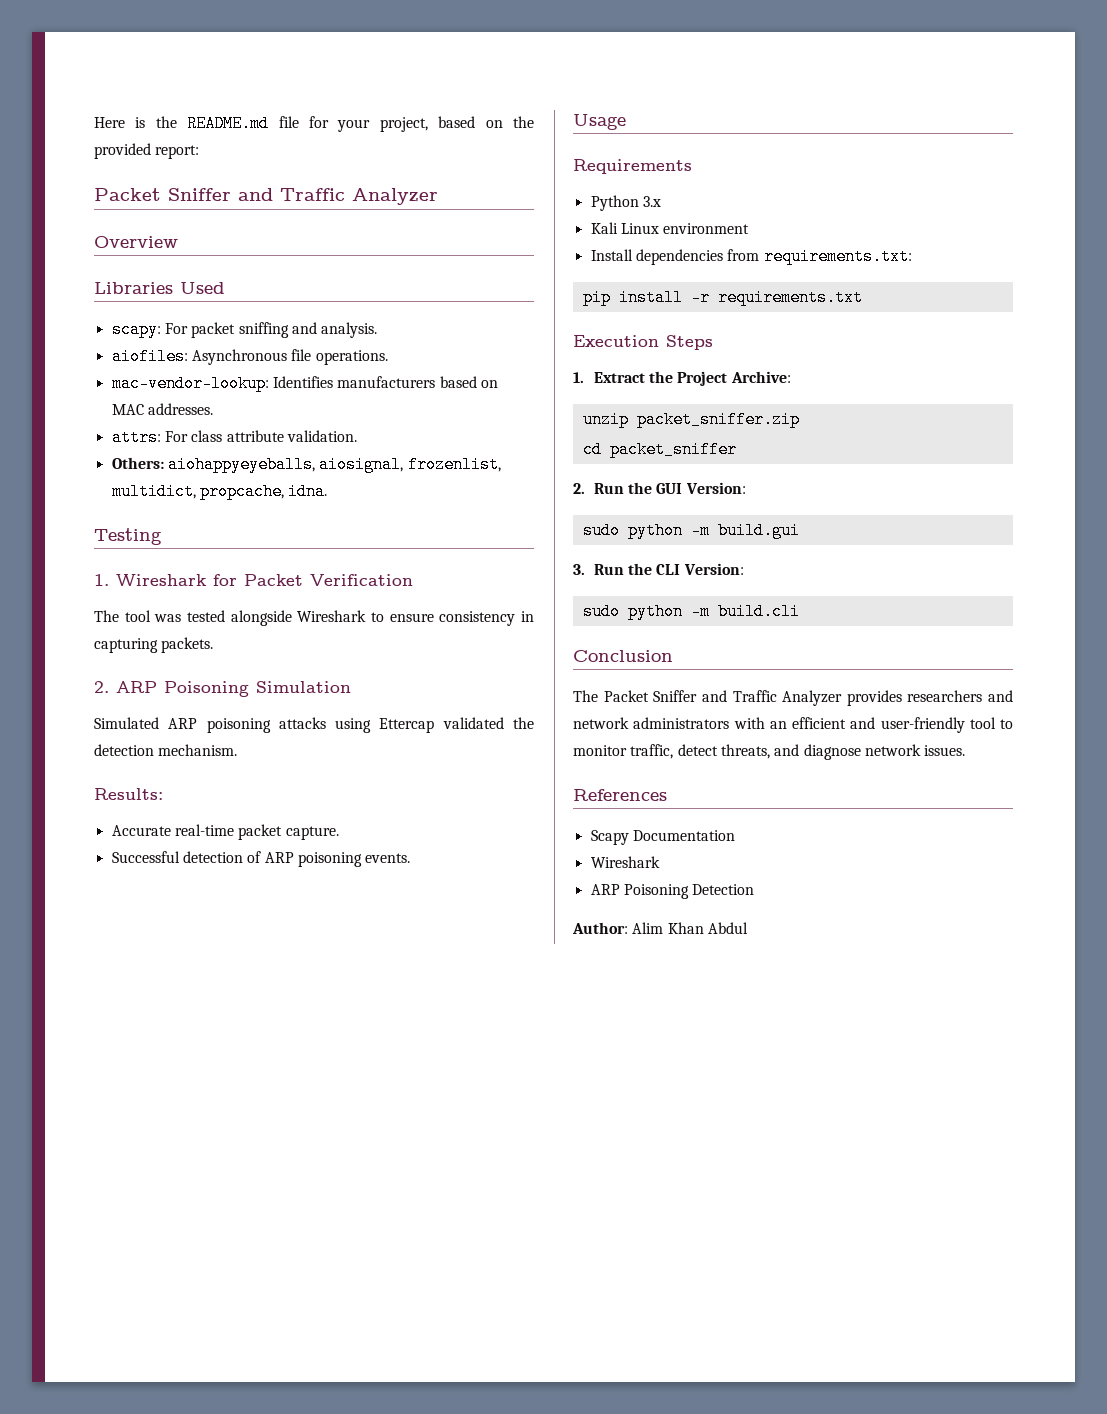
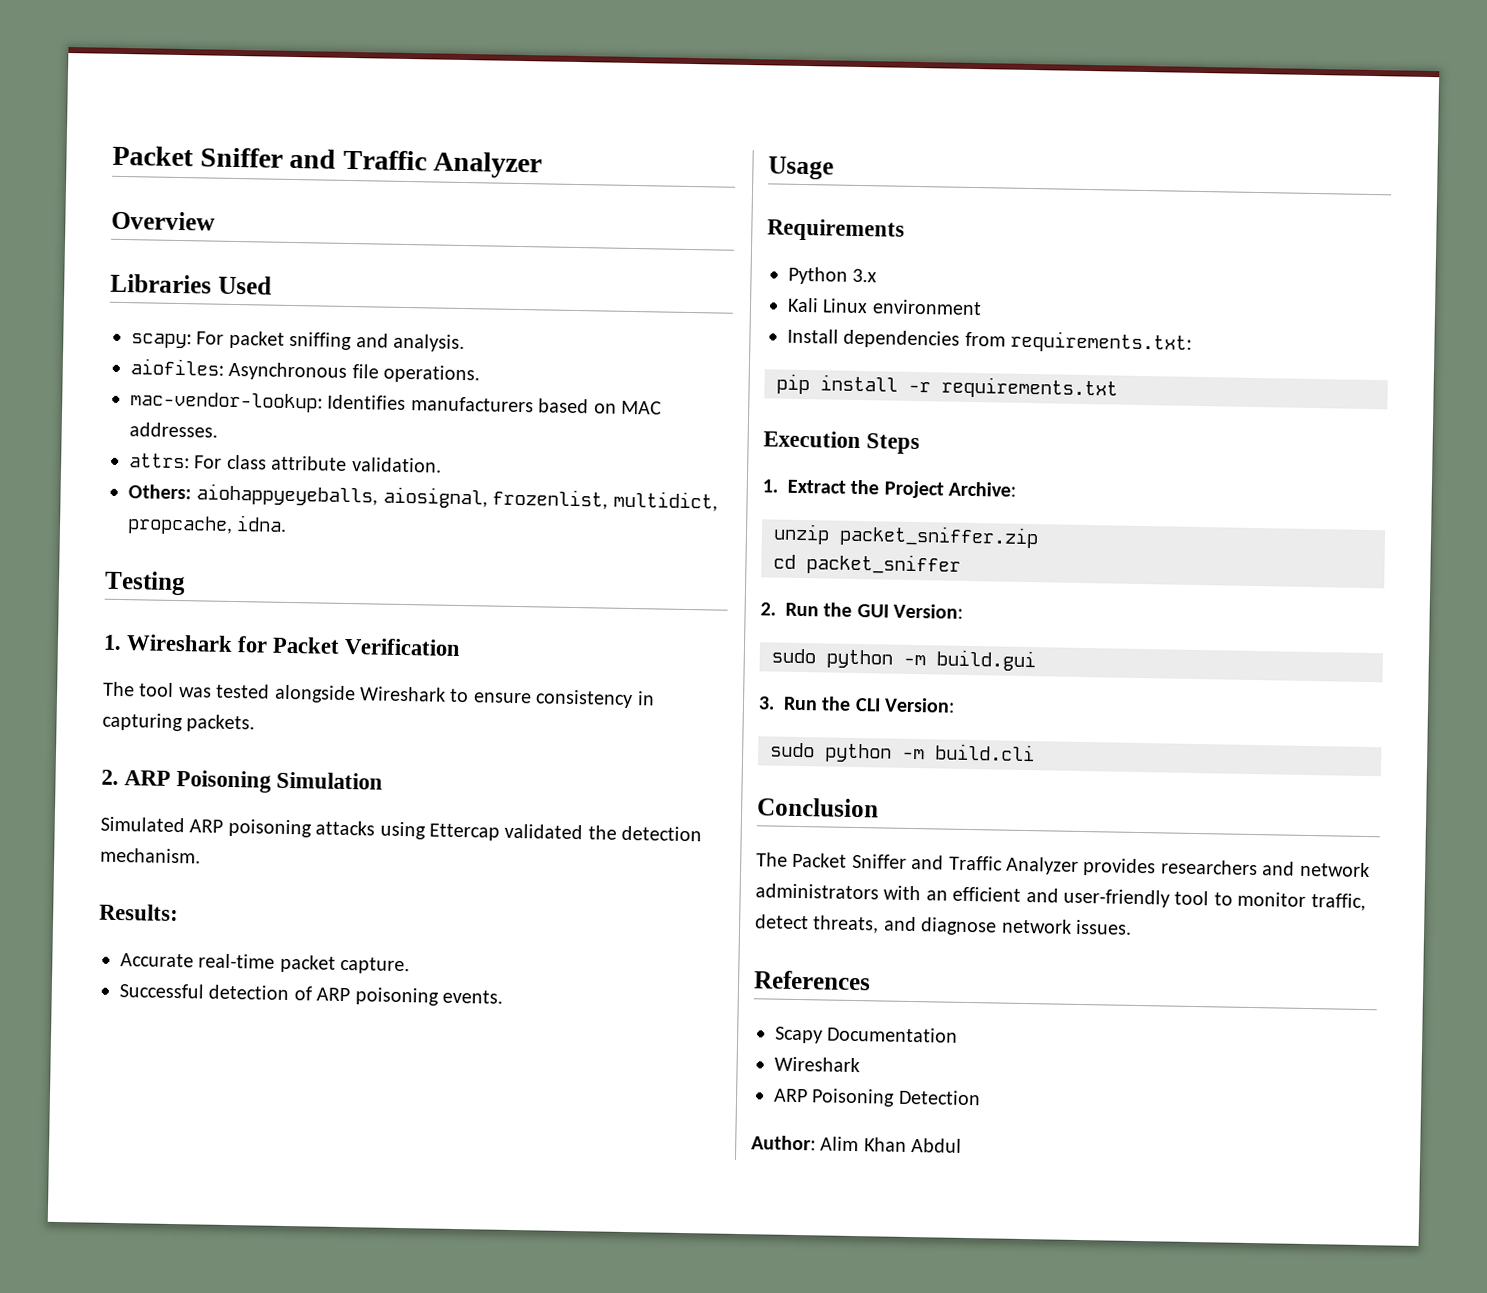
- Here is the README.md file for your project, based on the provided report:

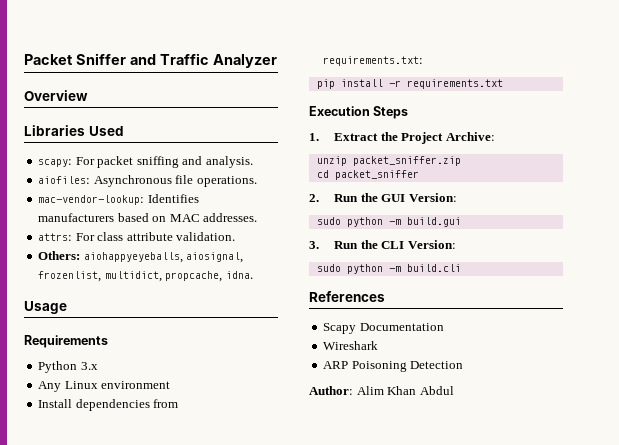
- Testing
- 1. Wireshark for Packet Verification
- The tool was tested alongside Wireshark to ensure consistency in capturing packets.
- 2. ARP Poisoning Simulation
- Simulated ARP poisoning attacks using Ettercap validated the detection mechanism.
- Results:
- Accurate real-time packet capture.
- Successful detection of ARP poisoning events.
- Kali Linux environment
+ Any Linux environment
- Conclusion
- The Packet Sniffer and Traffic Analyzer provides researchers and network administrators with an efficient and user-friendly tool to monitor traffic, detect threats, and diagnose network issues.

